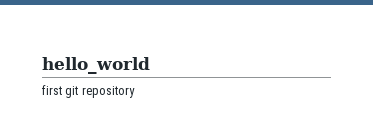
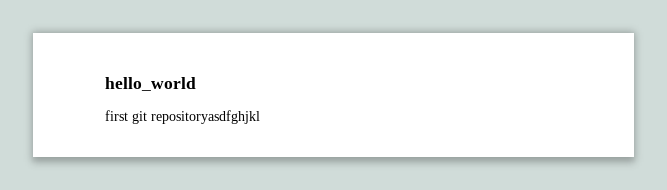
- first git repository
+ first git repositoryasdfghjkl

